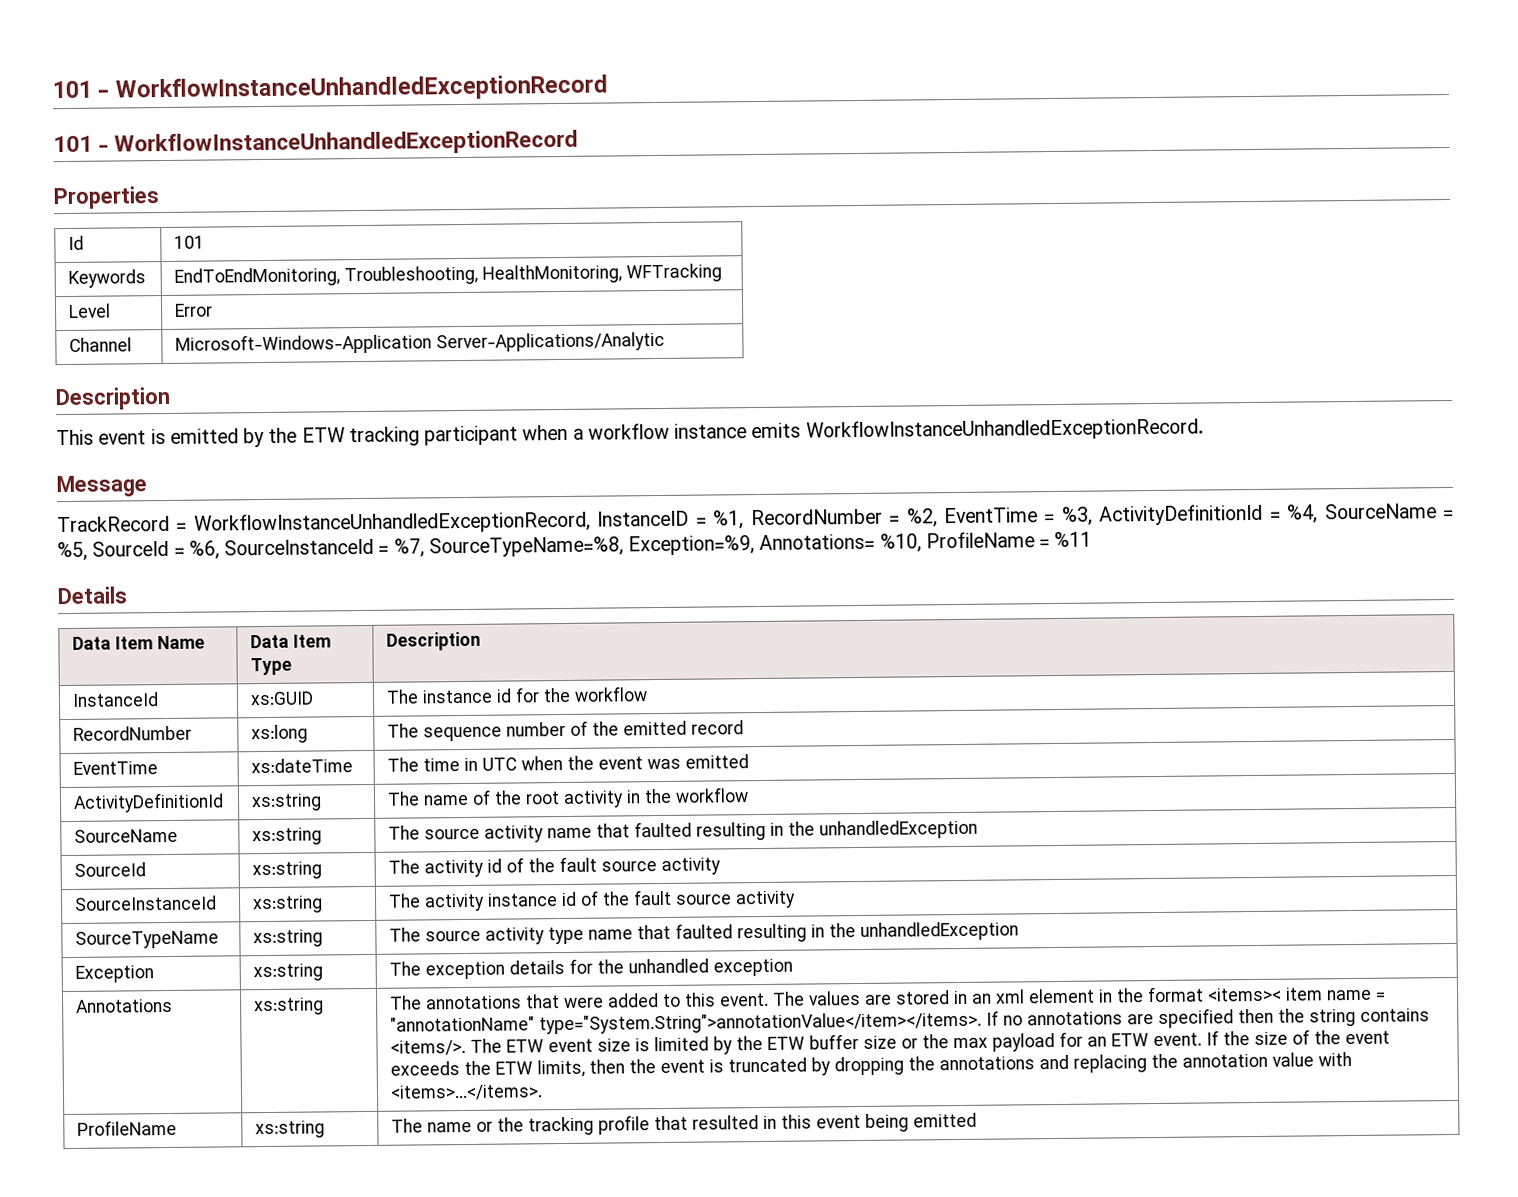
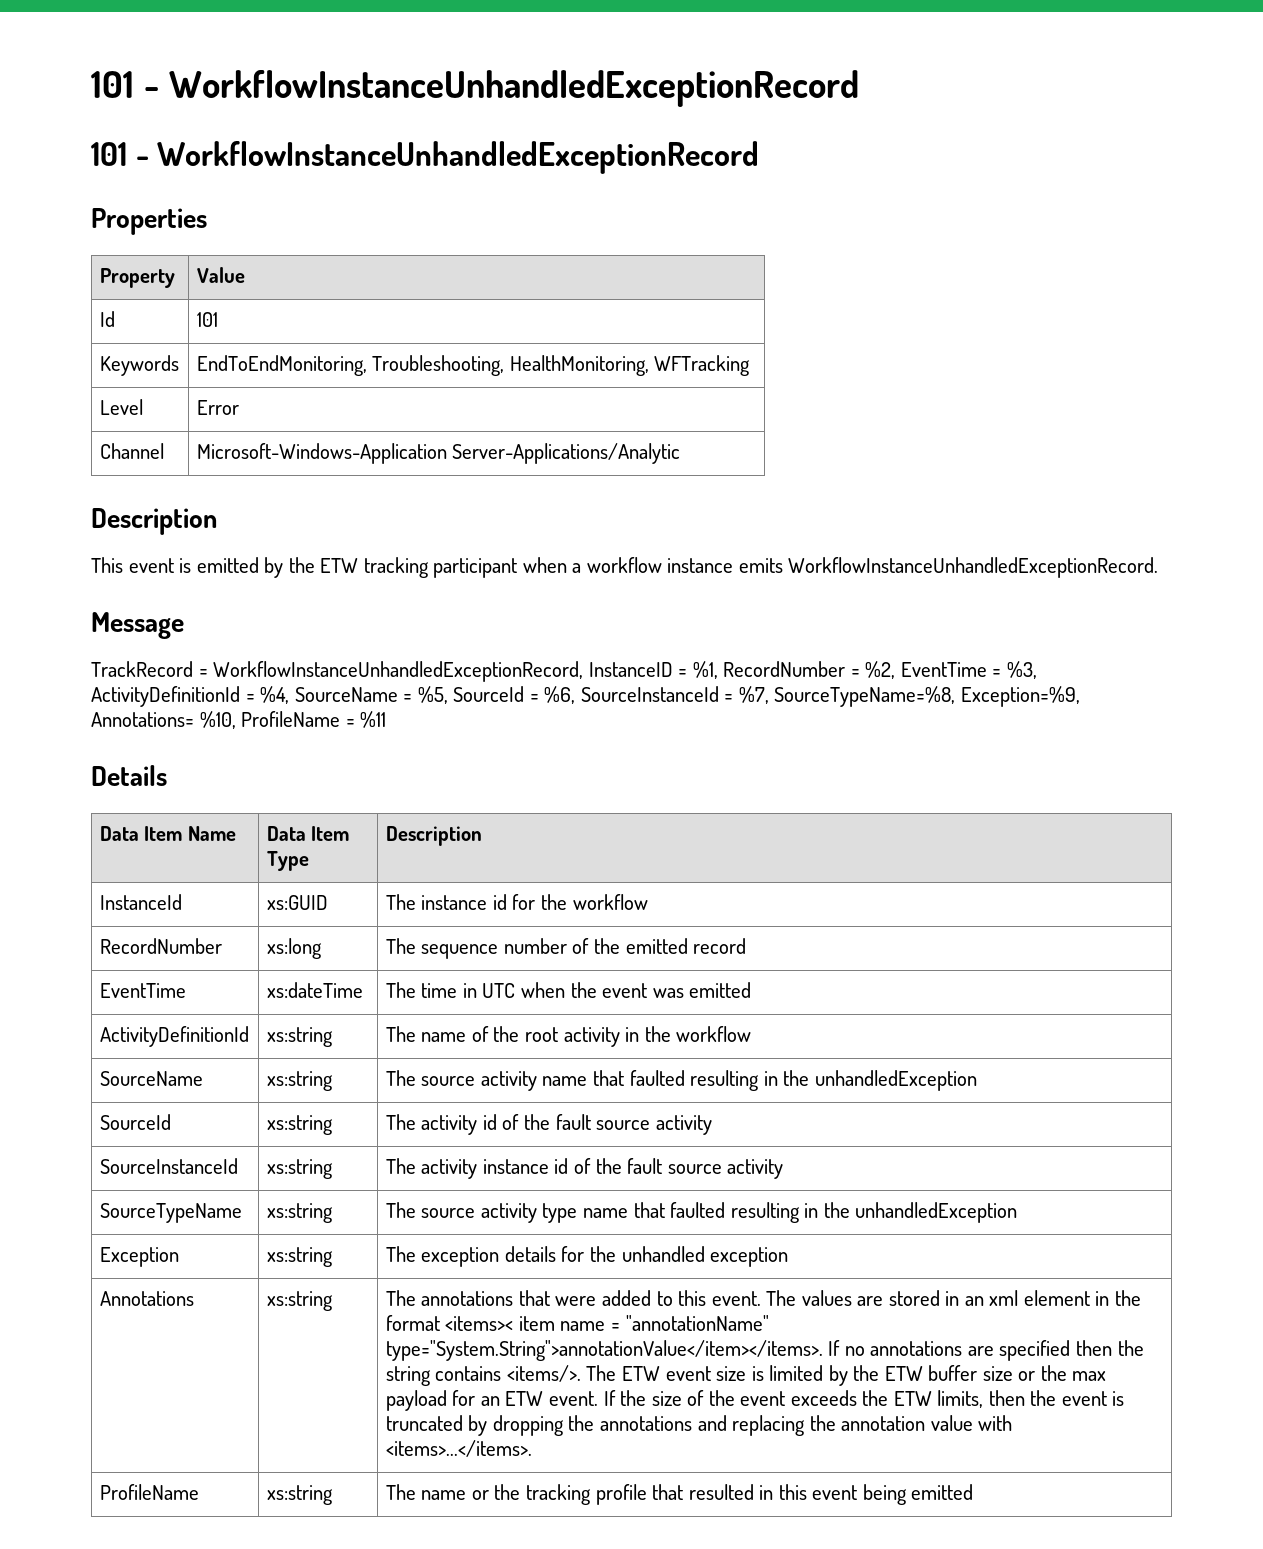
+ Property | Value

